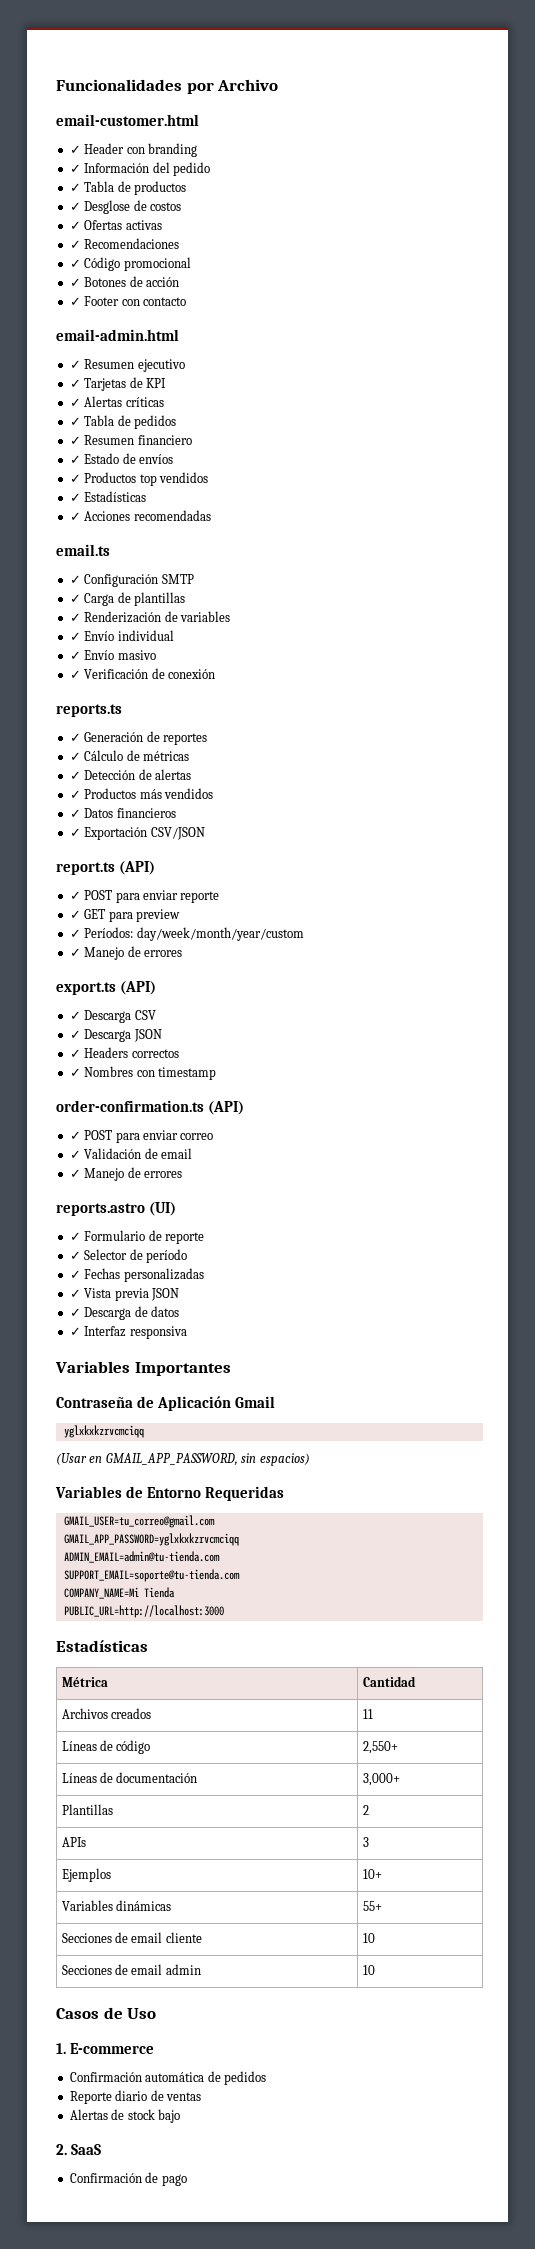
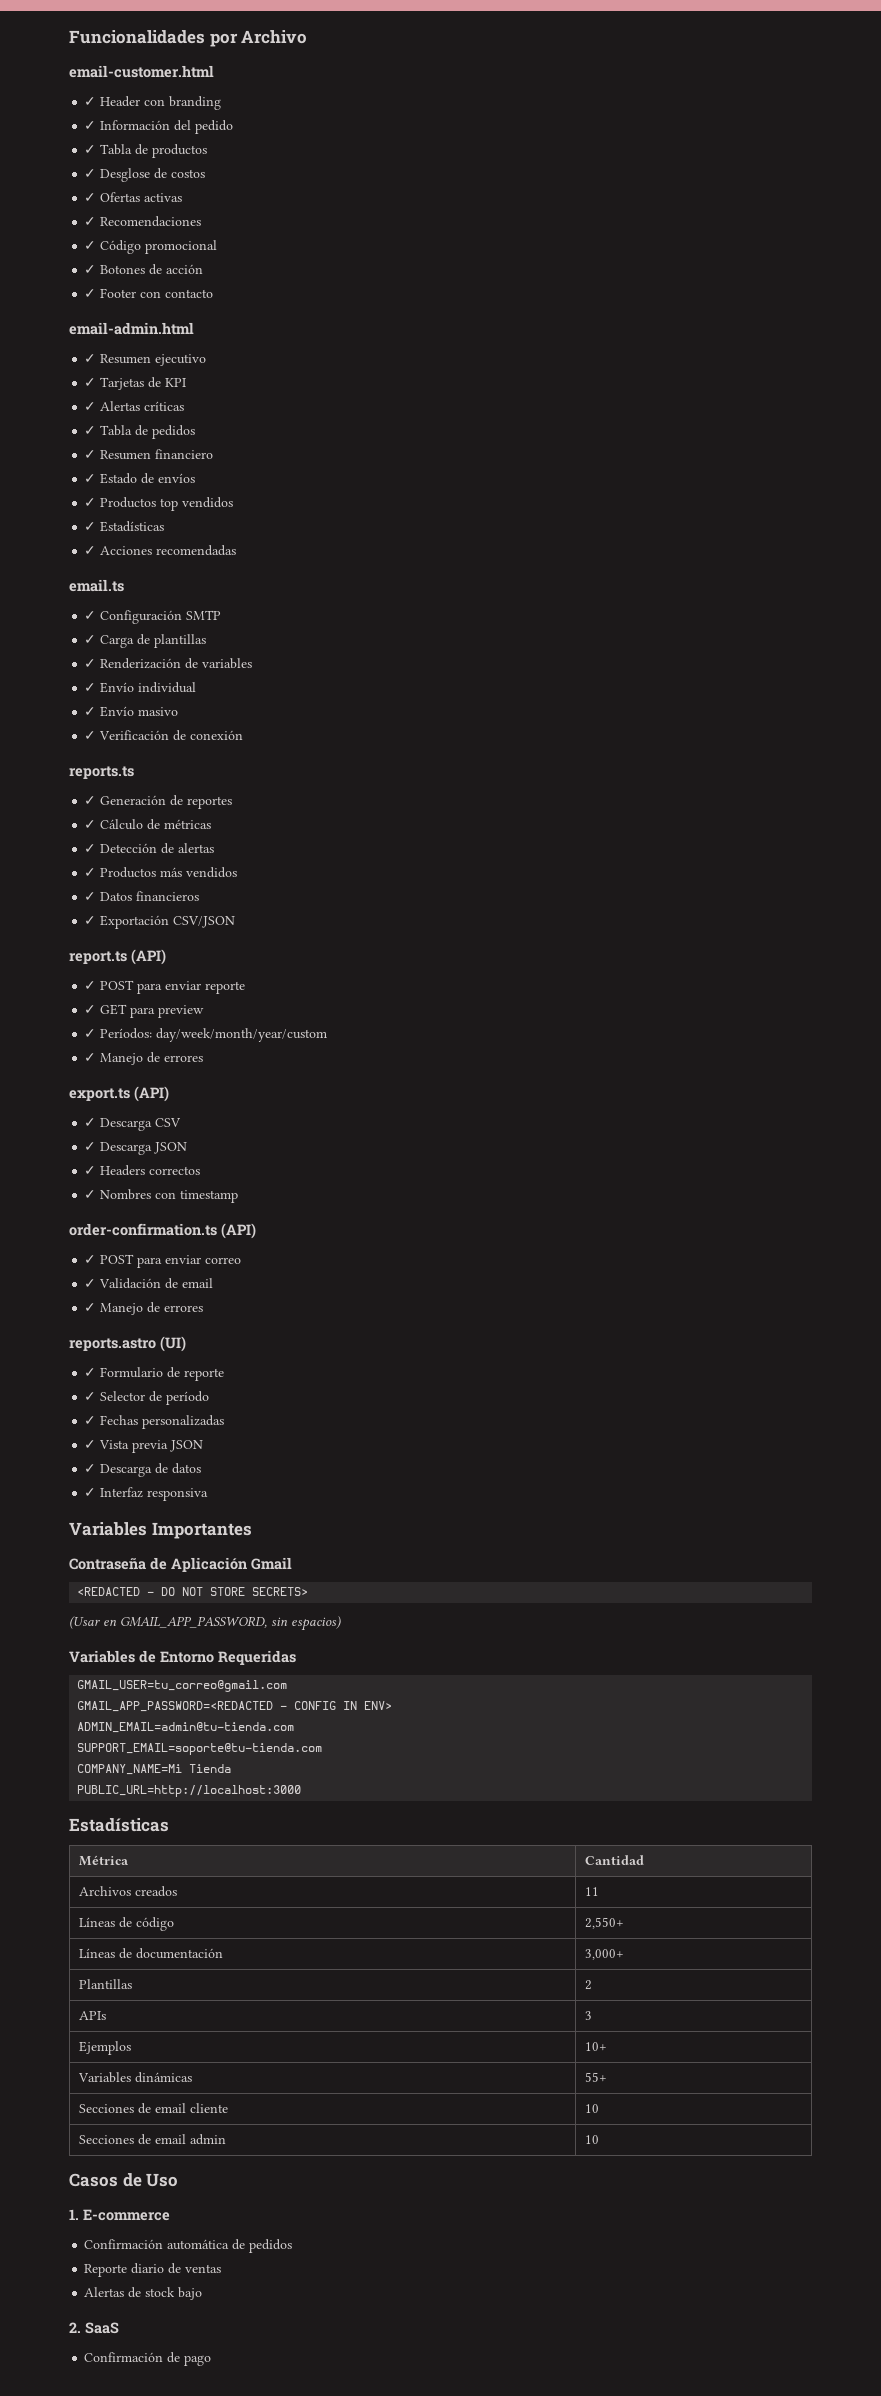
- yglxkxkzrvcmciqq
+ <REDACTED - DO NOT STORE SECRETS>
- GMAIL_APP_PASSWORD=yglxkxkzrvcmciqq
+ GMAIL_APP_PASSWORD=<REDACTED - CONFIG IN ENV>

